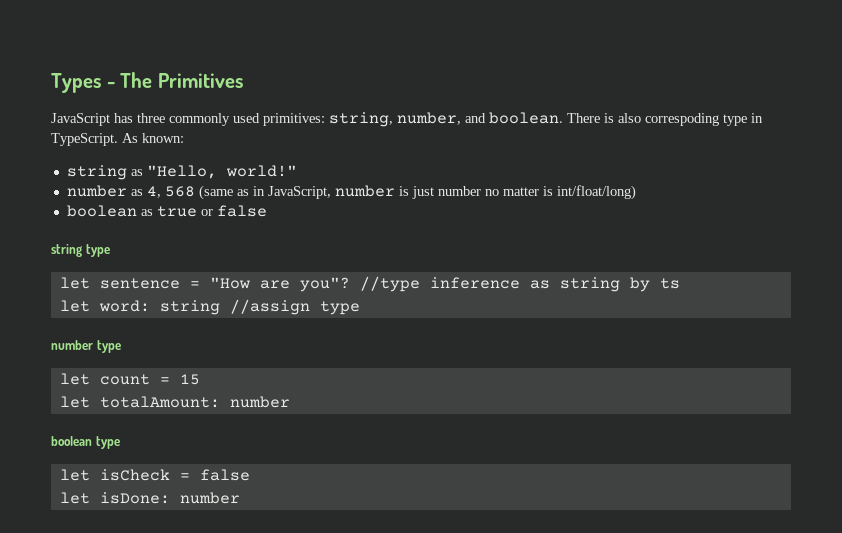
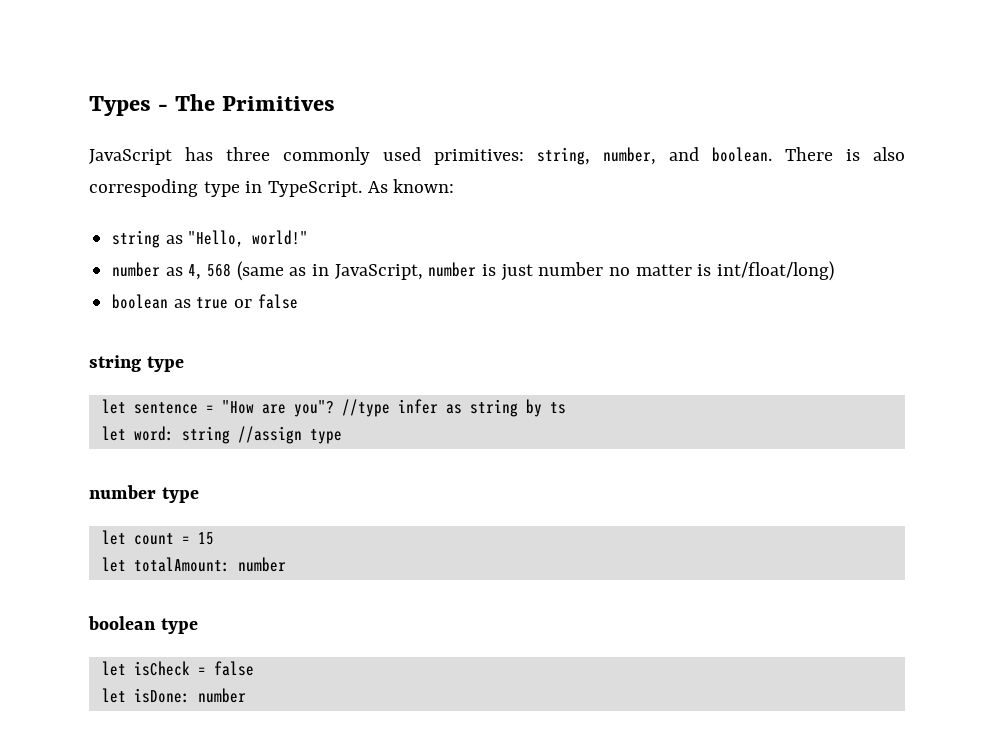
- //type inference as string by ts
+ //type infer as string by ts

